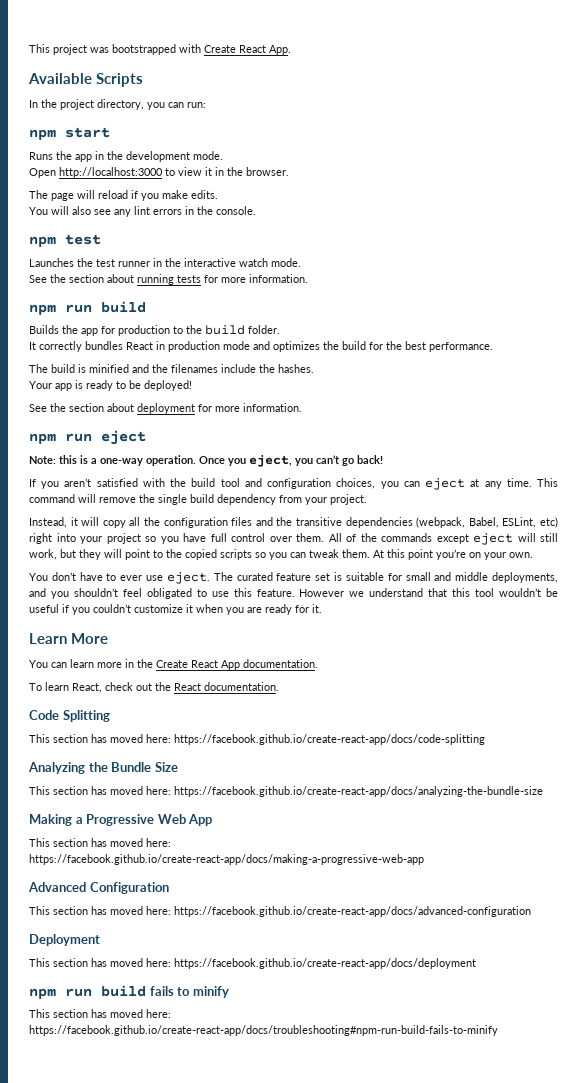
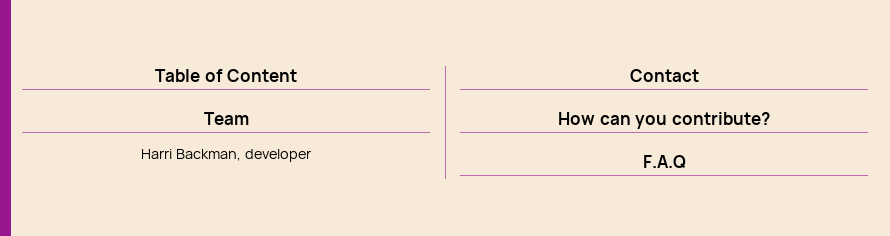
- This project was bootstrapped with Create React App.
- Available Scripts
- In the project directory, you can run:
- npm start
- Runs the app in the development mode.
- Open http://localhost:3000 to view it in the browser.
- The page will reload if you make edits.
- You will also see any lint errors in the console.
- npm test
- Launches the test runner in the interactive watch mode.
- See the section about running tests for more information.
- npm run build
- Builds the app for production to the build folder.
- It correctly bundles React in production mode and optimizes the build for the best performance.
- The build is minified and the filenames include the hashes.
- Your app is ready to be deployed!
- See the section about deployment for more information.
- npm run eject
- Note: this is a one-way operation. Once you eject, you can’t go back!
- If you aren’t satisfied with the build tool and configuration choices, you can eject at any time. This command will remove the single build dependency from your project.
- Instead, it will copy all the configuration files and the transitive dependencies (webpack, Babel, ESLint, etc) right into your project so you have full control over them. All of the commands except eject will still work, but they will point to the copied scripts so you can tweak them. At this point you’re on your own.
- You don’t have to ever use eject. The curated feature set is suitable for small and middle deployments, and you shouldn’t feel obligated to use this feature. However we understand that this tool wouldn’t be useful if you couldn’t customize it when you are ready for it.
- Learn More
- You can learn more in the Create React App documentation.
- To learn React, check out the React documentation.
- Code Splitting
- This section has moved here: https://facebook.github.io/create-react-app/docs/code-splitting
- Analyzing the Bundle Size
- This section has moved here: https://facebook.github.io/create-react-app/docs/analyzing-the-bundle-size
- Making a Progressive Web App
- This section has moved here: https://facebook.github.io/create-react-app/docs/making-a-progressive-web-app
- Advanced Configuration
- This section has moved here: https://facebook.github.io/create-react-app/docs/advanced-configuration
- Deployment
- This section has moved here: https://facebook.github.io/create-react-app/docs/deployment
- npm run build fails to minify
- This section has moved here: https://facebook.github.io/create-react-app/docs/troubleshooting#npm-run-build-fails-to-minify
+ Table of Content
+ Team
+ Harri Backman, developer
+ Contact
+ How can you contribute?
+ F.A.Q

